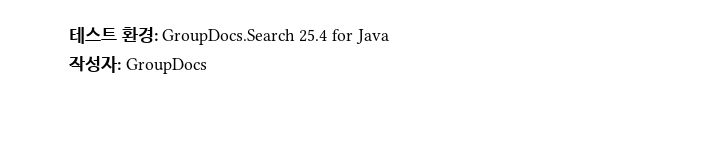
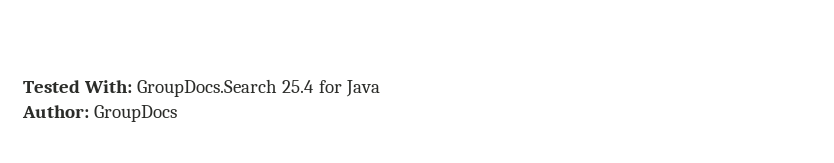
- 테스트 환경: GroupDocs.Search 25.4 for Java
+ Tested With: GroupDocs.Search 25.4 for Java
- 작성자: GroupDocs
+ Author: GroupDocs

